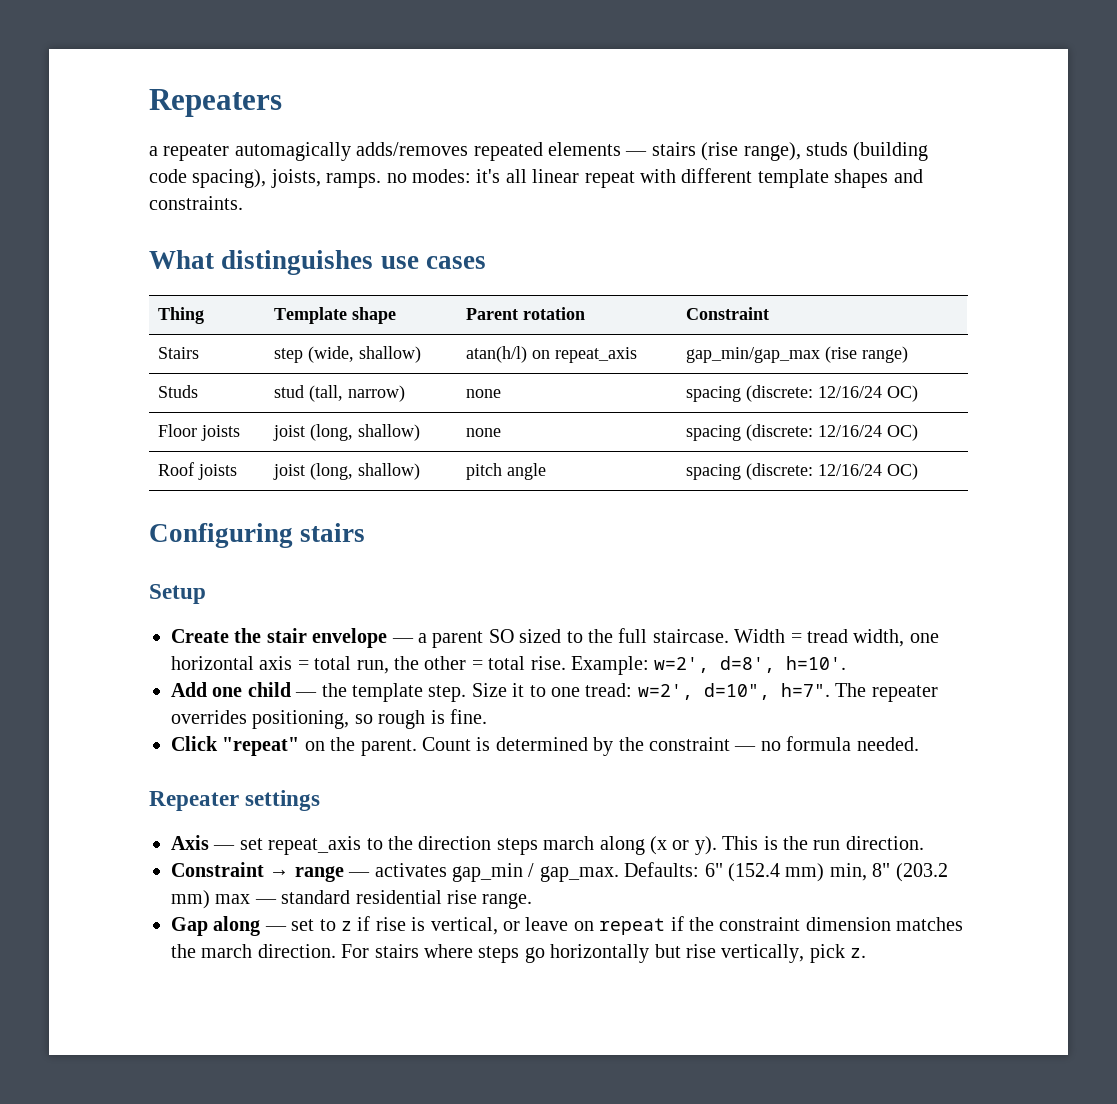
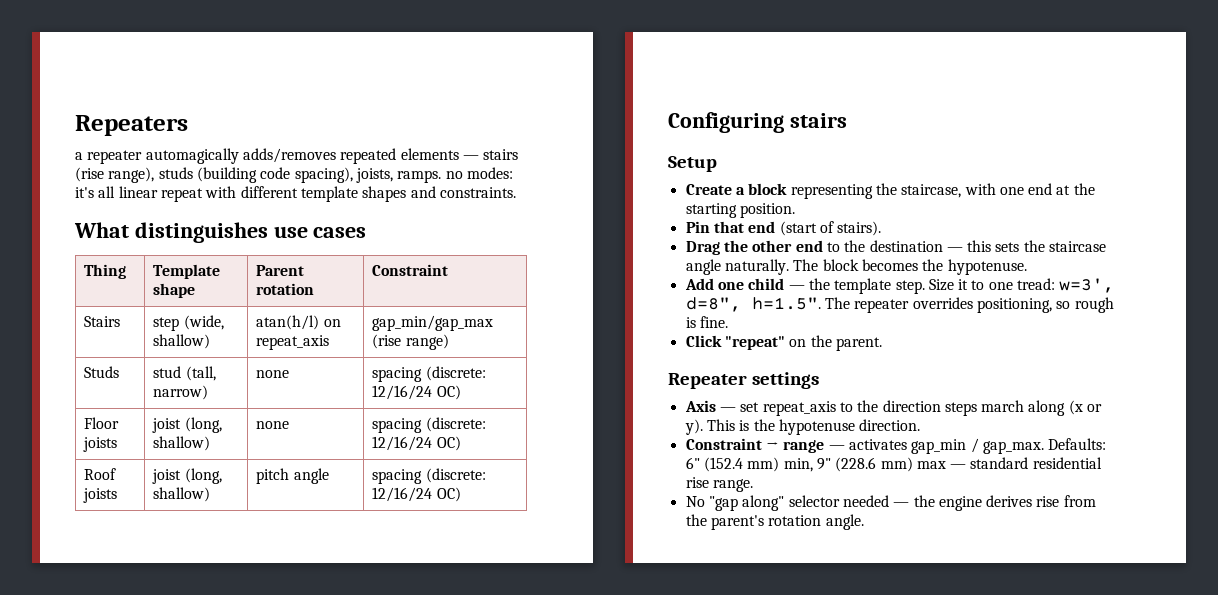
- Create the stair envelope — a parent SO sized to the full staircase. Width = tread width, one horizontal axis = total run, the other = total rise. Example: w=2', d=8', h=10'.
+ Create a block representing the staircase, with one end at the starting position.
+ Pin that end (start of stairs).
+ Drag the other end to the destination — this sets the staircase angle naturally. The block becomes the hypotenuse.
- Size it to one tread: w=2', d=10", h=7". The repeater overrides positioning, so rough is fine.
+ Size it to one tread: w=3', d=8", h=1.5". The repeater overrides positioning, so rough is fine.
- Count is determined by the constraint — no formula needed.
- This is the run direction.
+ This is the hypotenuse direction.
- Defaults: 6" (152.4 mm) min, 8" (203.2 mm) max — standard residential rise range.
+ Defaults: 6" (152.4 mm) min, 9" (228.6 mm) max — standard residential rise range.
- Gap along — set to z if rise is vertical, or leave on repeat if the constraint dimension matches the march direction. For stairs where steps go horizontally but rise vertically, pick z.
+ No "gap along" selector needed — the engine derives rise from the parent's rotation angle.

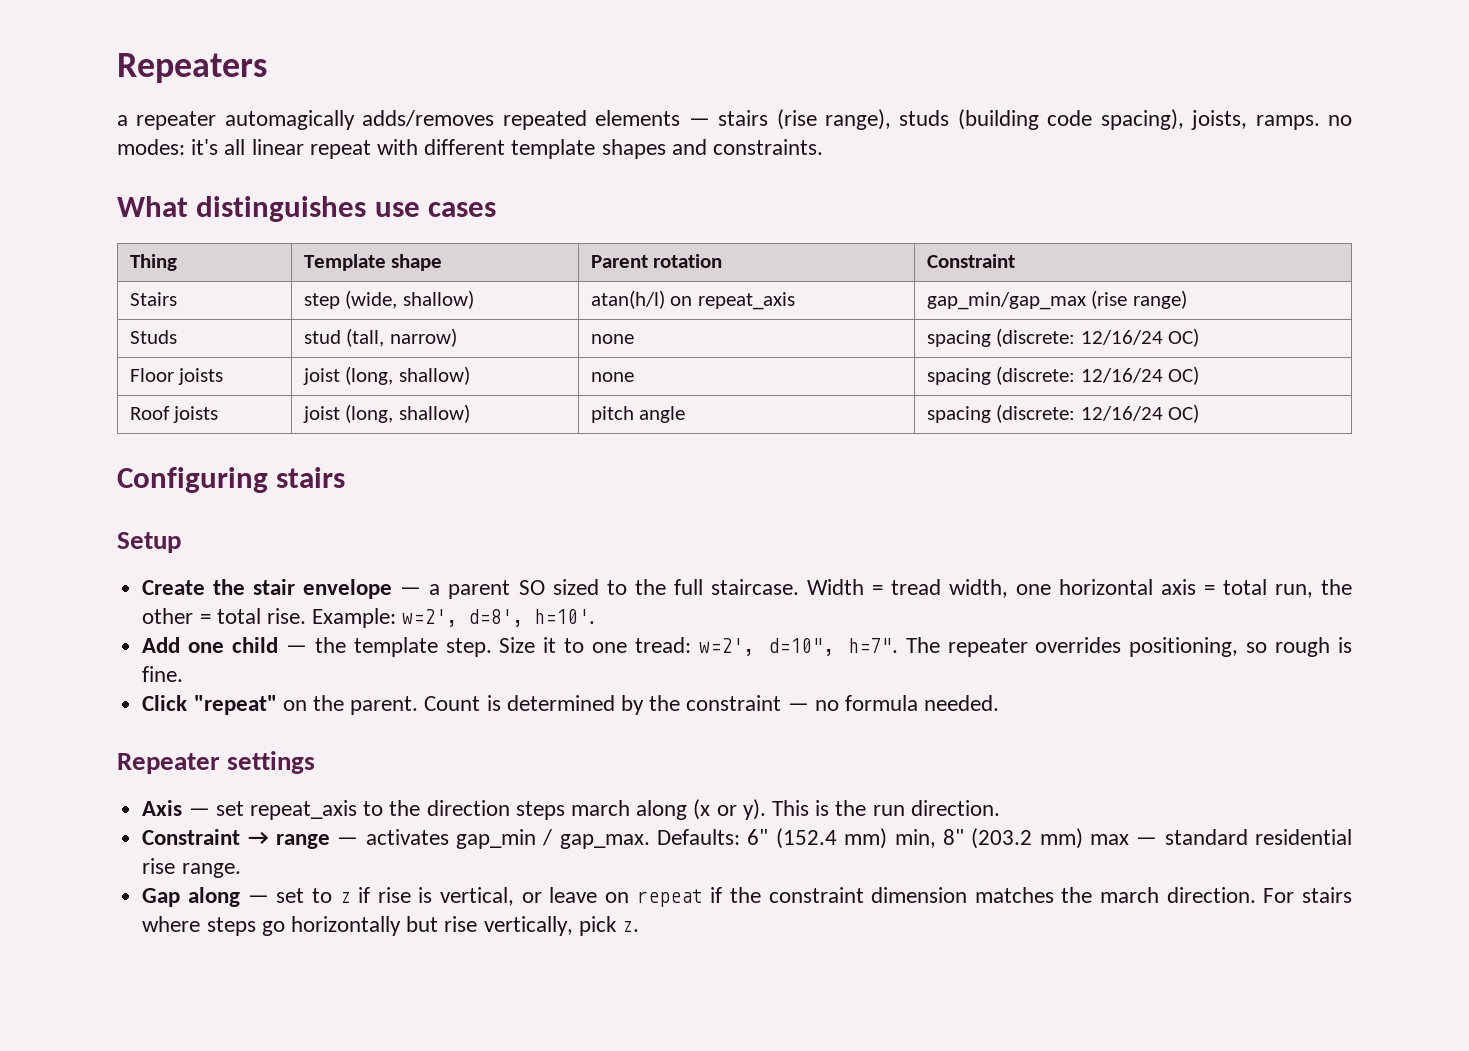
- Create a block representing the staircase, with one end at the starting position.
- Pin that end (start of stairs).
- Drag the other end to the destination — this sets the staircase angle naturally. The block becomes the hypotenuse.
+ Create the stair envelope — a parent SO sized to the full staircase. Width = tread width, one horizontal axis = total run, the other = total rise. Example: w=2', d=8', h=10'.
- Size it to one tread: w=3', d=8", h=1.5". The repeater overrides positioning, so rough is fine.
+ Size it to one tread: w=2', d=10", h=7". The repeater overrides positioning, so rough is fine.
+ Count is determined by the constraint — no formula needed.
- This is the hypotenuse direction.
+ This is the run direction.
- Defaults: 6" (152.4 mm) min, 9" (228.6 mm) max — standard residential rise range.
+ Defaults: 6" (152.4 mm) min, 8" (203.2 mm) max — standard residential rise range.
- No "gap along" selector needed — the engine derives rise from the parent's rotation angle.
+ Gap along — set to z if rise is vertical, or leave on repeat if the constraint dimension matches the march direction. For stairs where steps go horizontally but rise vertically, pick z.

